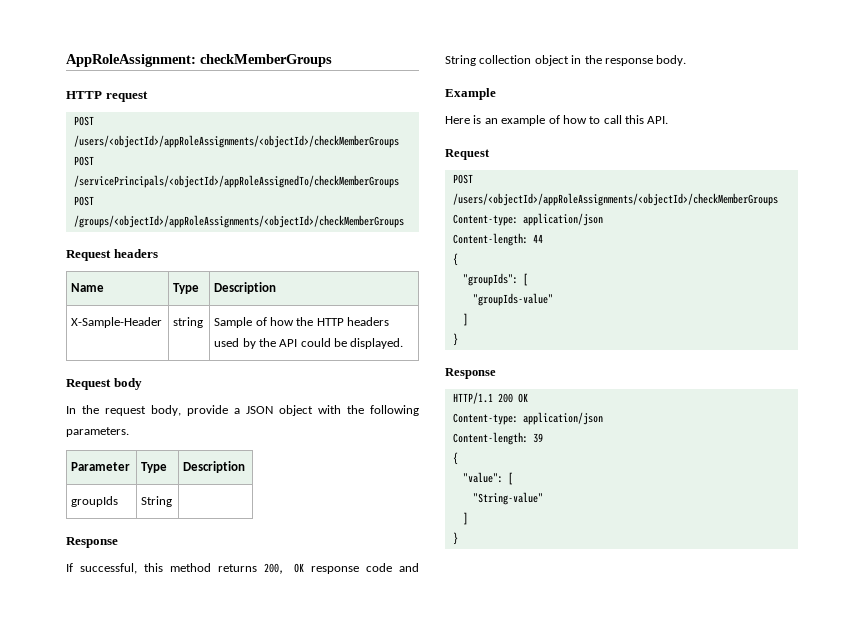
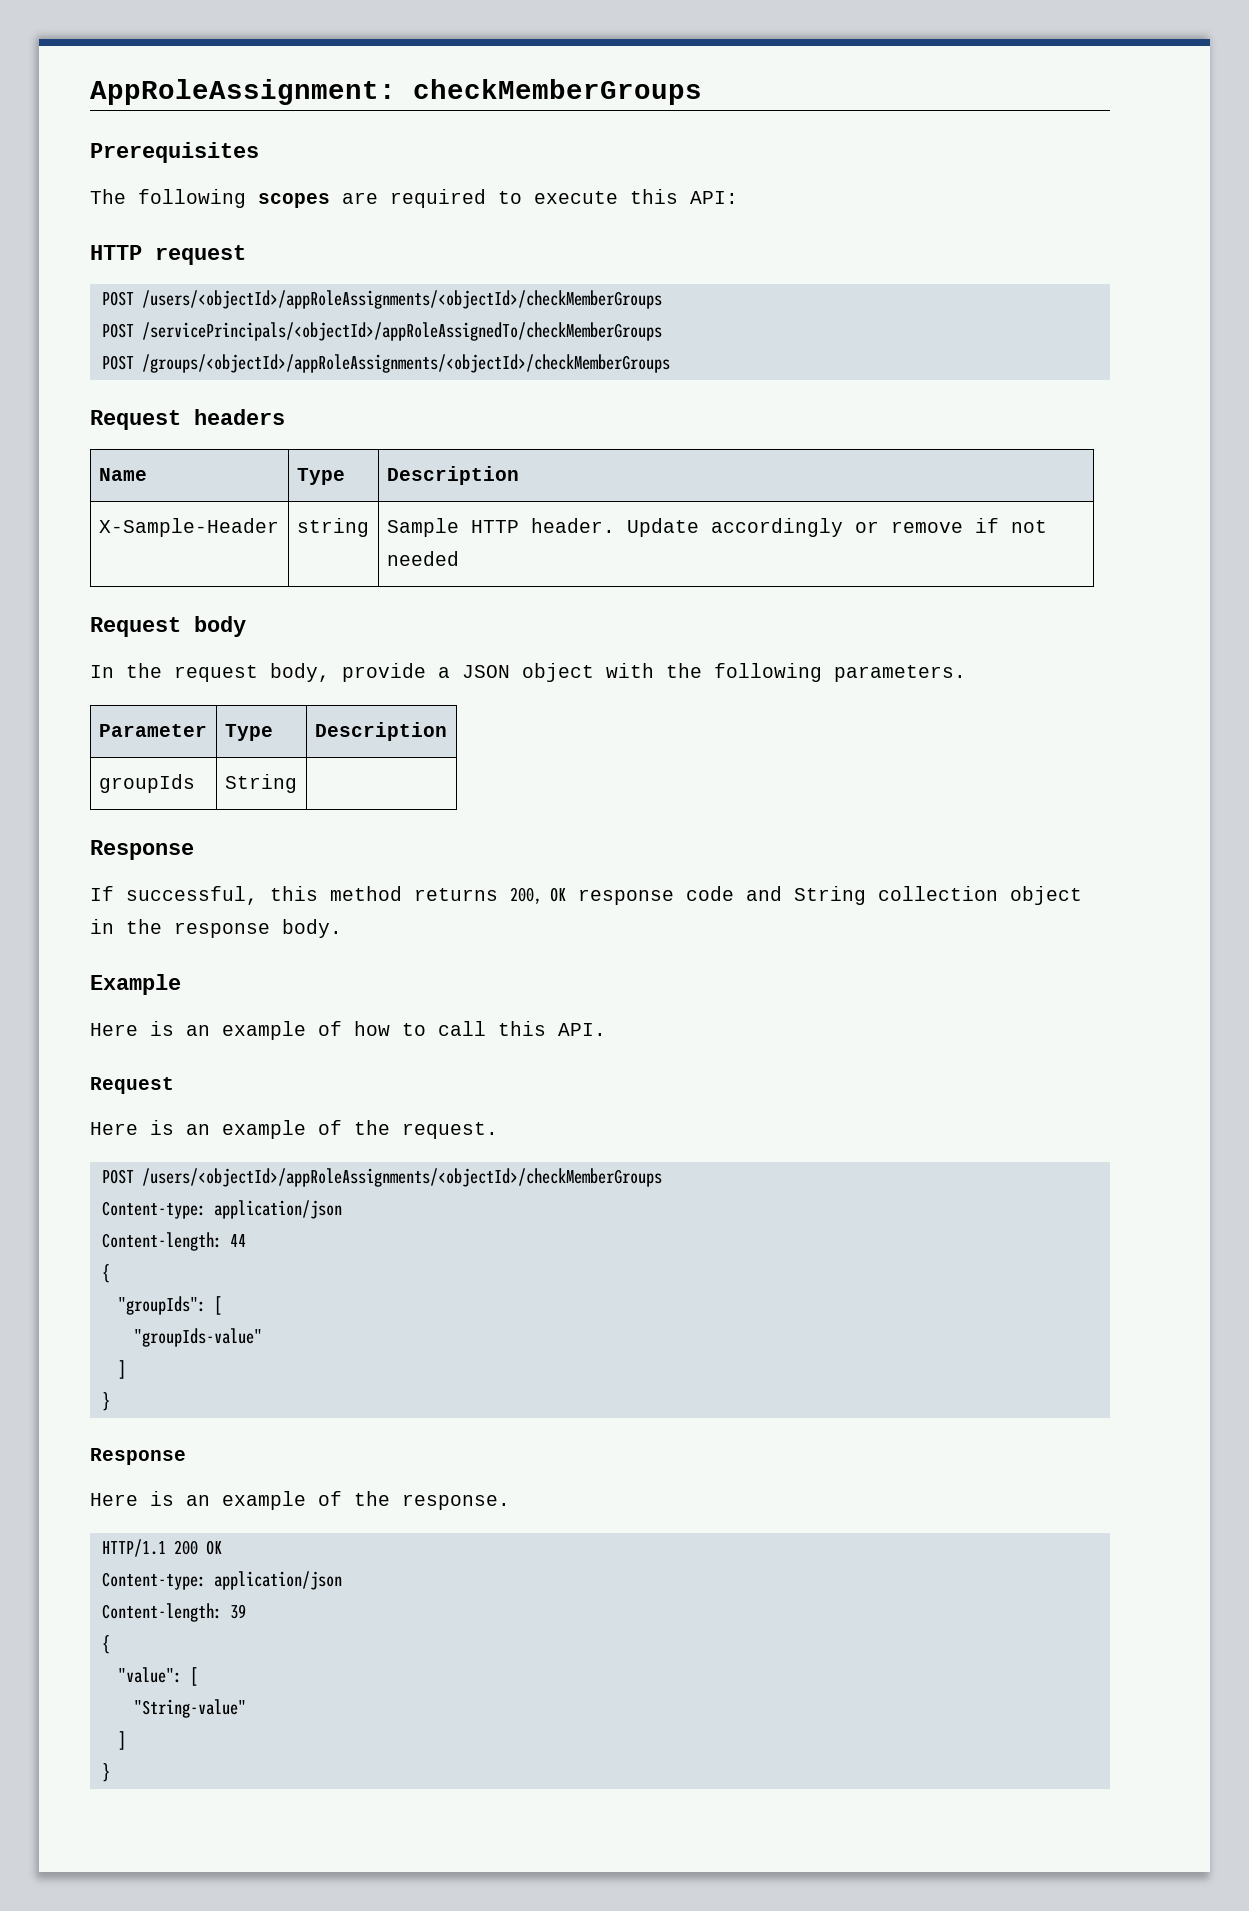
+ Prerequisites
+ The following scopes are required to execute this API:
- X-Sample-Header | string | Sample of how the HTTP headers used by the API could be displayed.
+ X-Sample-Header | string | Sample HTTP header. Update accordingly or remove if not needed
+ Here is an example of the request.
+ Here is an example of the response.

